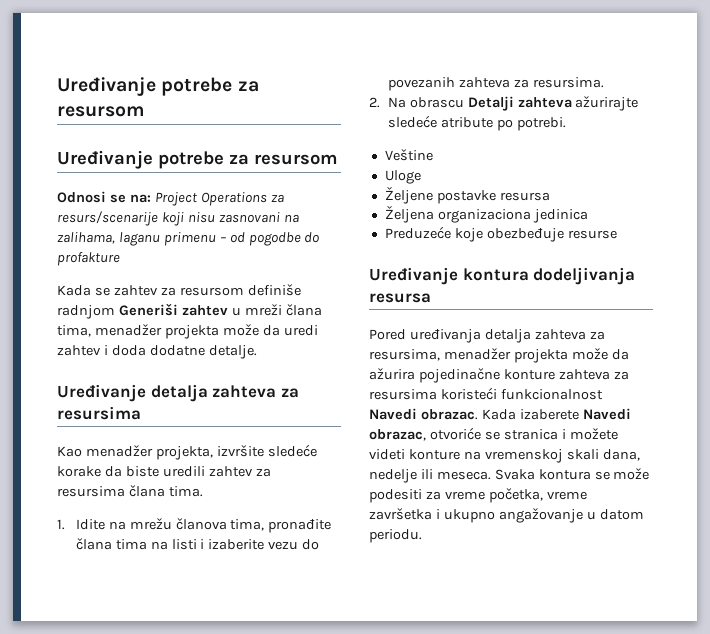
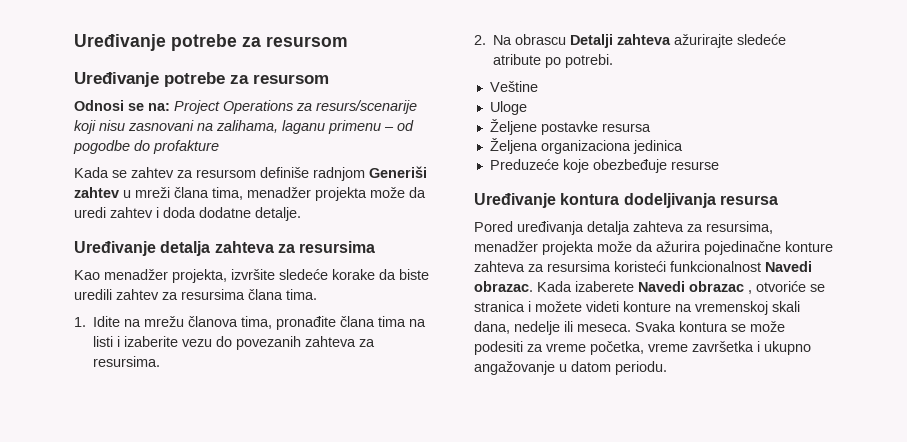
- Kada izaberete Navedi obrazac, otvoriće se stranica i možete videti konture na vremenskoj skali dana, nedelje ili meseca.
+ Kada izaberete Navedi obrazac , otvoriće se stranica i možete videti konture na vremenskoj skali dana, nedelje ili meseca.

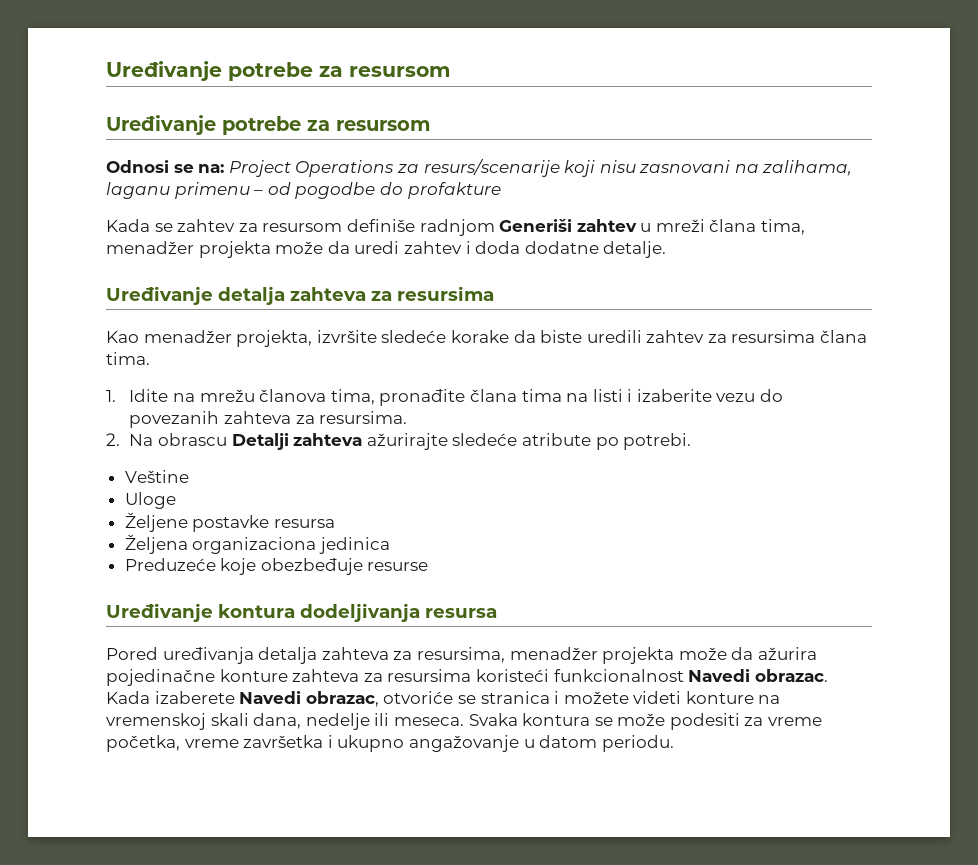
- Kada izaberete Navedi obrazac , otvoriće se stranica i možete videti konture na vremenskoj skali dana, nedelje ili meseca.
+ Kada izaberete Navedi obrazac, otvoriće se stranica i možete videti konture na vremenskoj skali dana, nedelje ili meseca.

